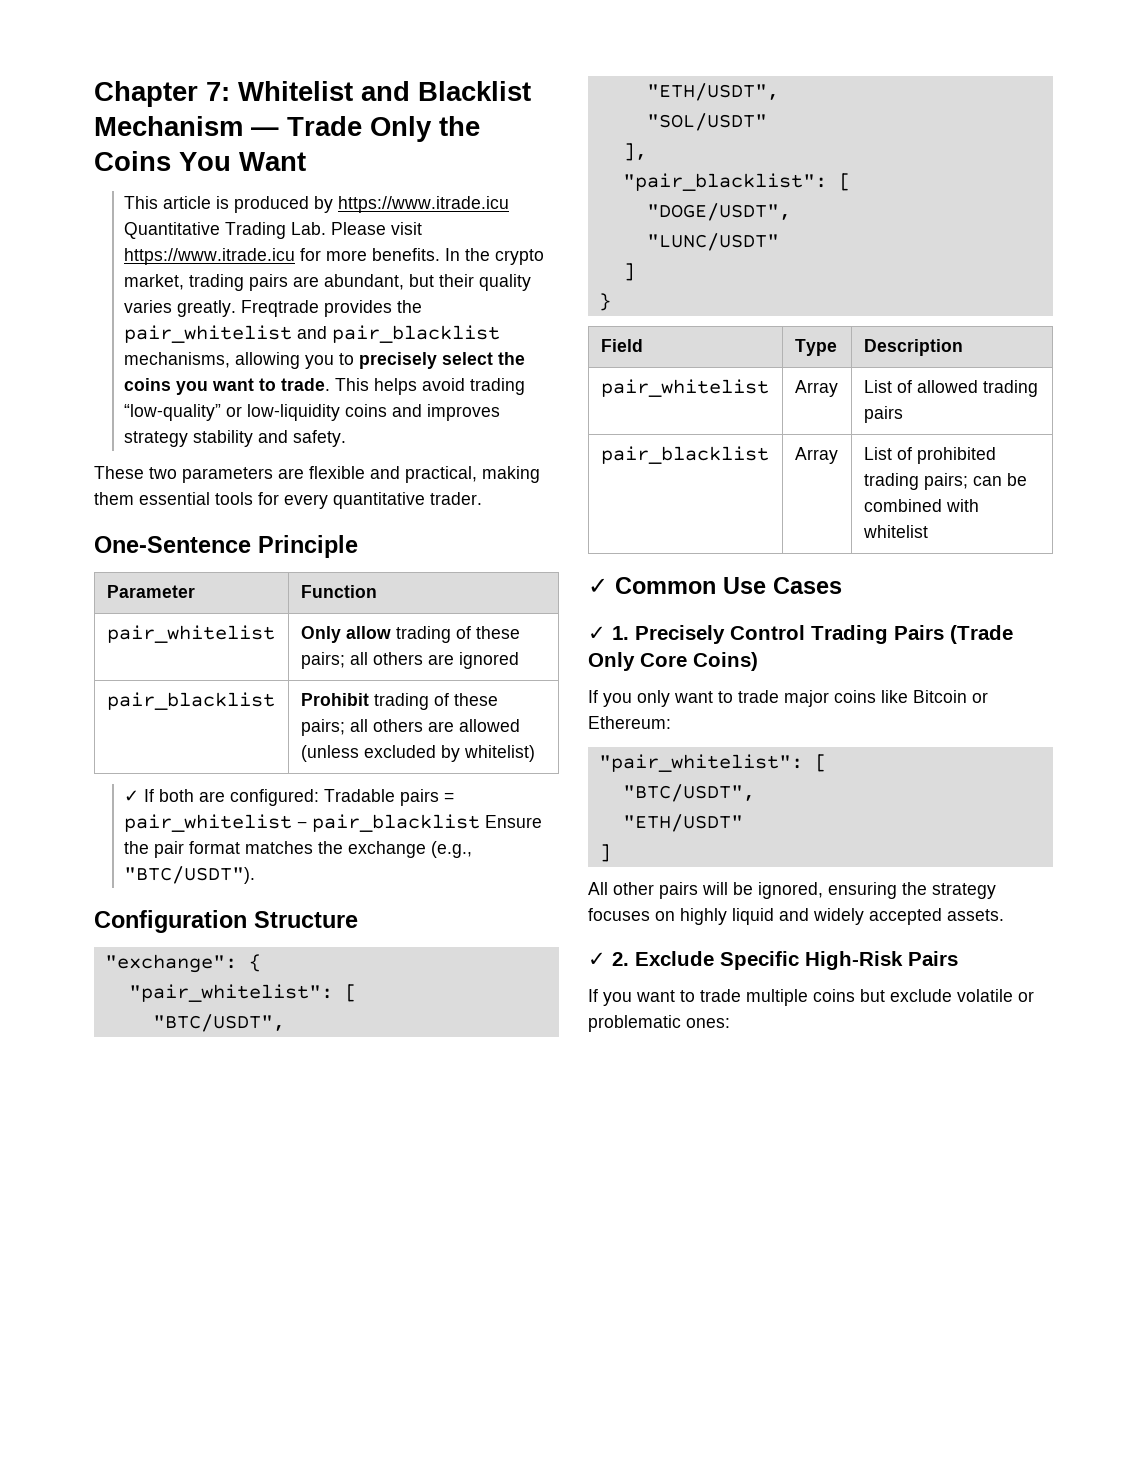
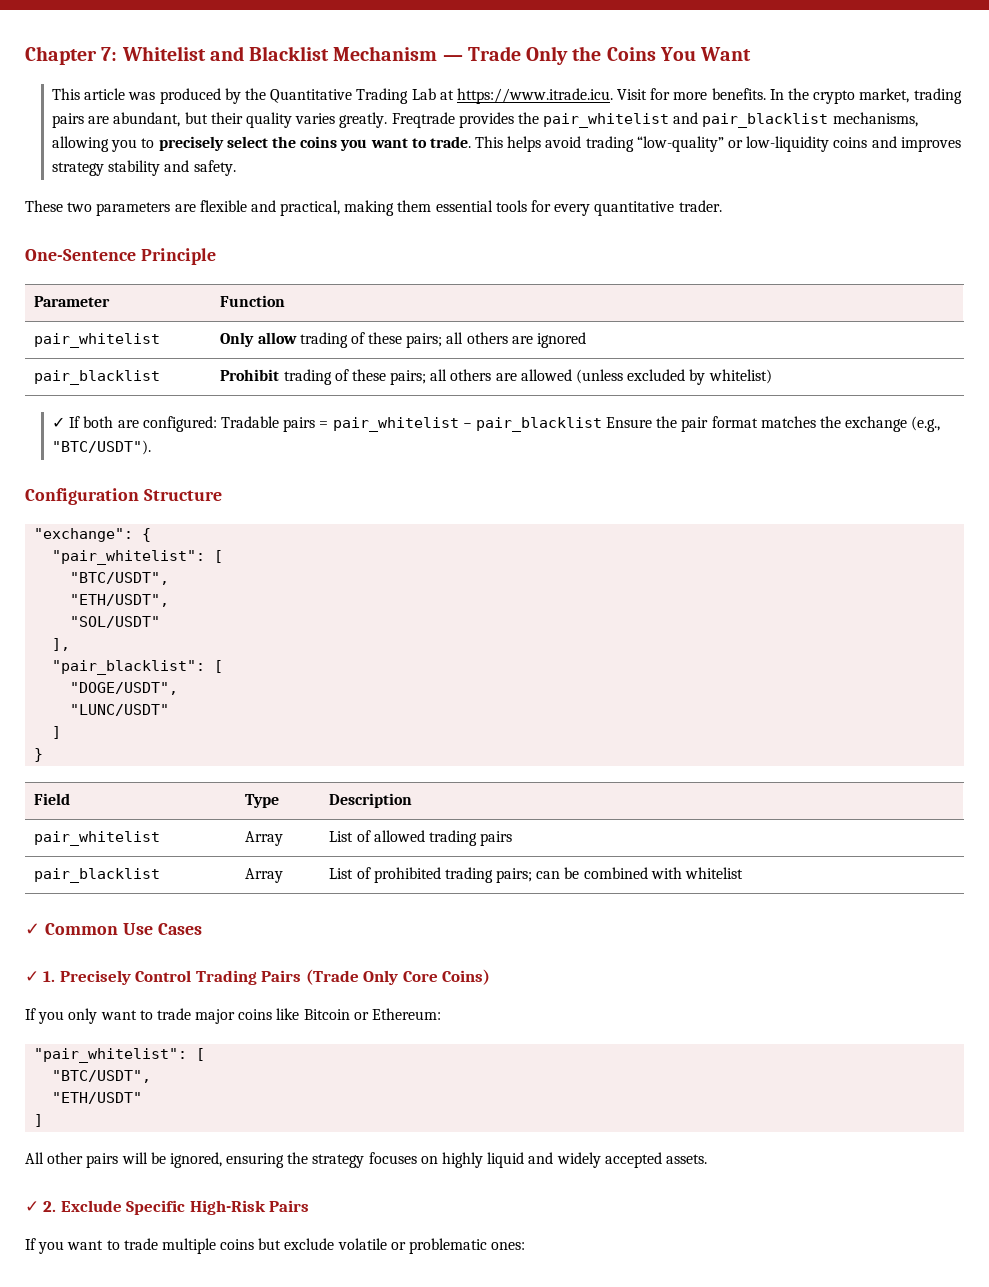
- This article is produced by https://www.itrade.icu Quantitative Trading Lab. Please visit https://www.itrade.icu for more benefits.
+ This article was produced by the Quantitative Trading Lab at https://www.itrade.icu. Visit for more benefits.

